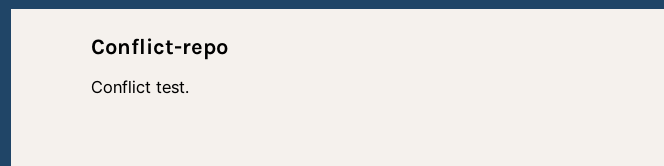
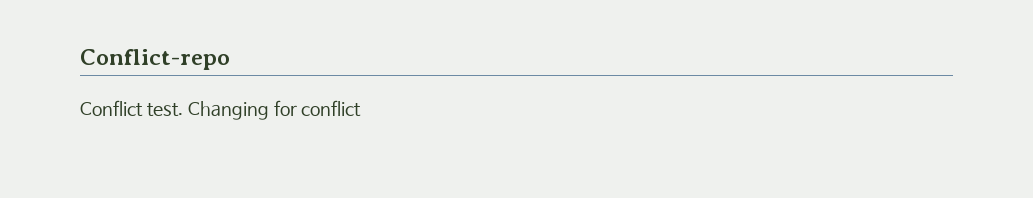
+ Changing for conflict

